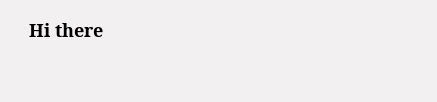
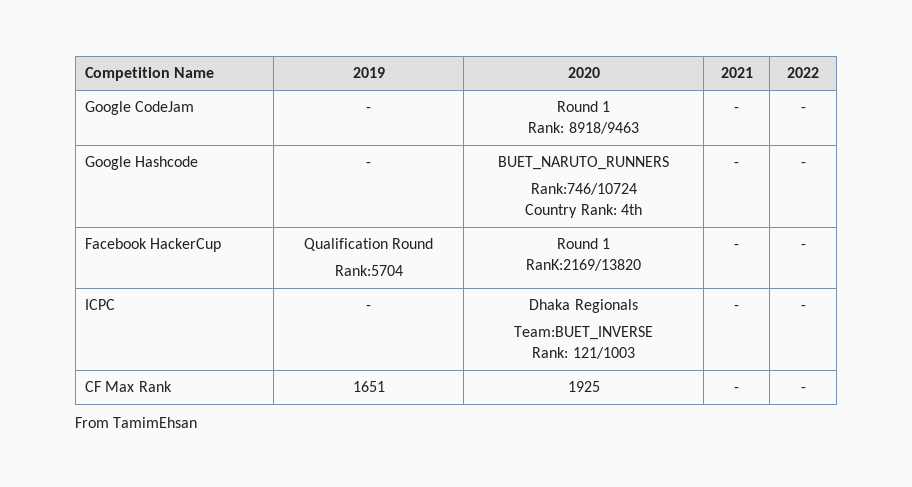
- Hi there
+ Competition Name | 2019 | 2020 | 2021 | 2022
+ Google CodeJam | - | Round 1
+ Rank: 8918/9463 | - | -
+ Google Hashcode | - | BUET_NARUTO_RUNNERS
+ Rank:746/10724
+ Country Rank: 4th | - | -
+ Facebook HackerCup | Qualification Round
+ Rank:5704 | Round 1
+ RanK:2169/13820 | - | -
+ ICPC | - | Dhaka Regionals
+ Team:BUET_INVERSE
+ Rank: 121/1003 | - | -
+ CF Max Rank | 1651 | 1925 | - | -
+ From TamimEhsan

